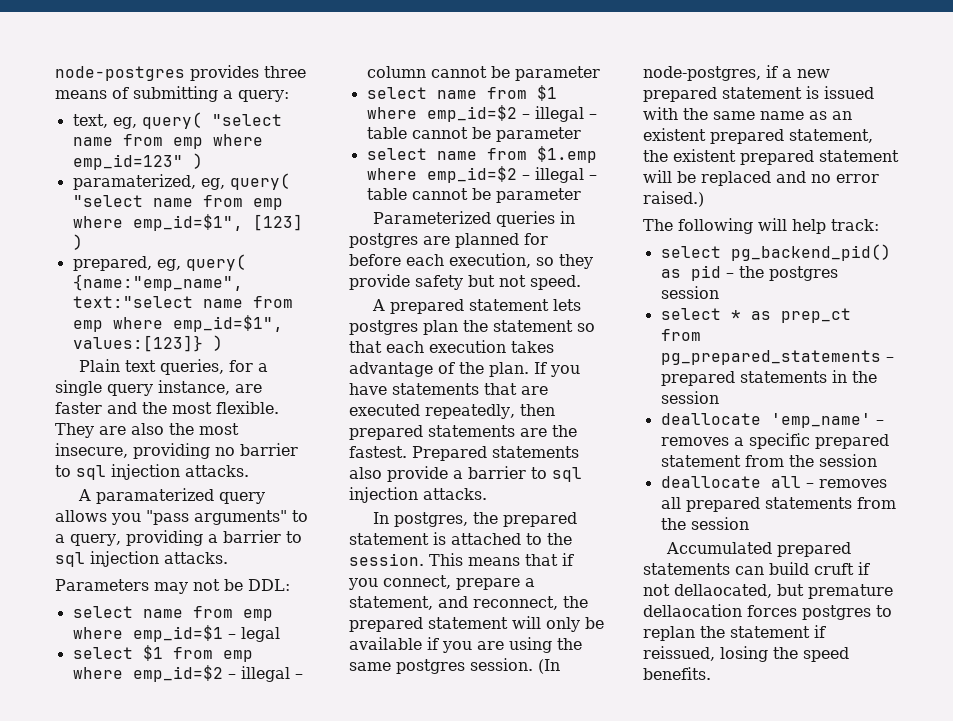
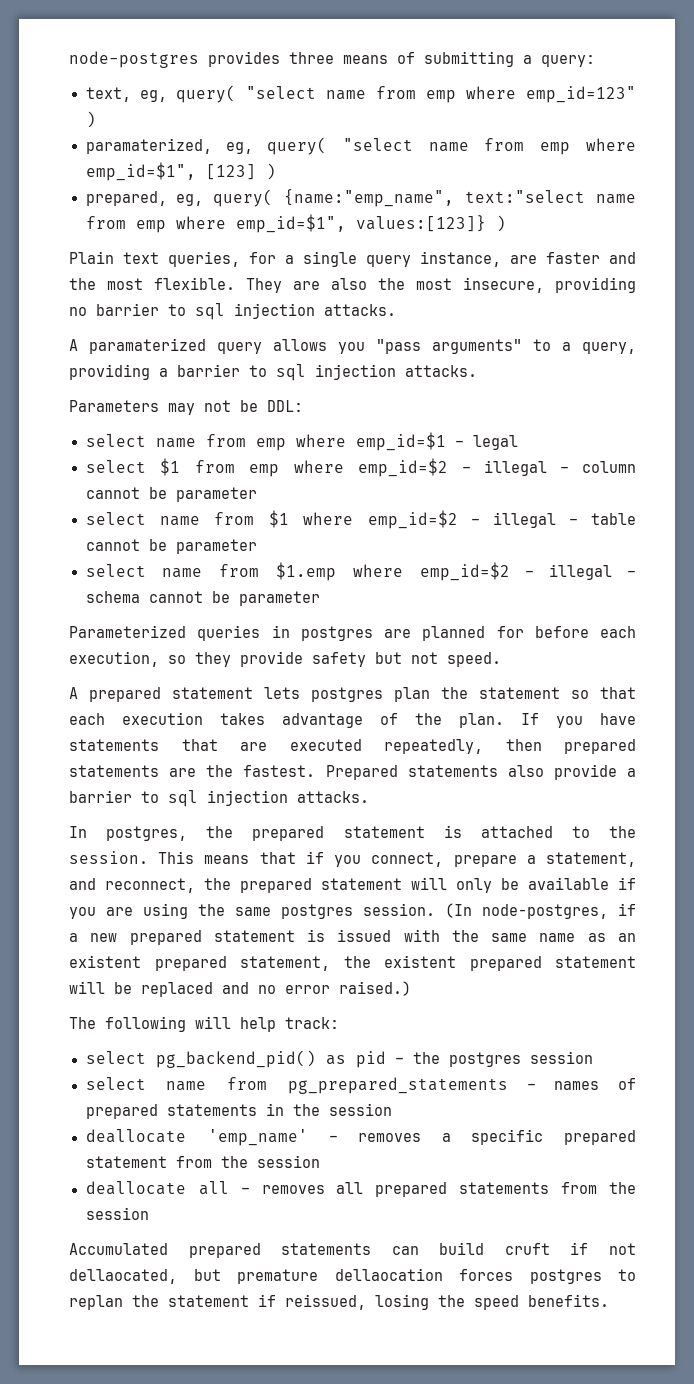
- select name from $1.emp where emp_id=$2 – illegal – table cannot be parameter
+ select name from $1.emp where emp_id=$2 – illegal – schema cannot be parameter
- select * as prep_ct from pg_prepared_statements – prepared statements in the session
+ select name from pg_prepared_statements – names of prepared statements in the session

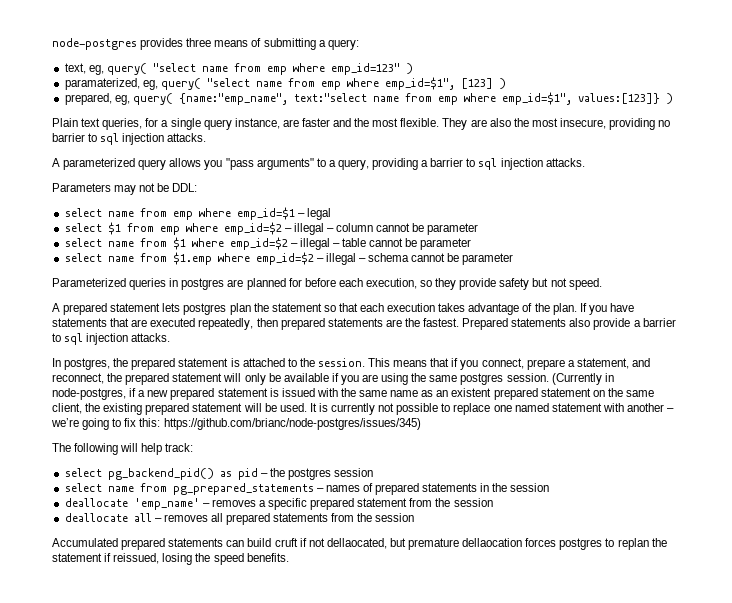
- A paramaterized query allows you "pass arguments" to a query, providing a barrier to sql injection attacks.
+ A parameterized query allows you "pass arguments" to a query, providing a barrier to sql injection attacks.
- (In node-postgres, if a new prepared statement is issued with the same name as an existent prepared statement, the existent prepared statement will be replaced and no error raised.)
+ (Currently in node-postgres, if a new prepared statement is issued with the same name as an existent prepared statement on the same client, the existing prepared statement will be used. It is currently not possible to replace one named statement with another – we’re going to fix this: https://github.com/brianc/node-postgres/issues/345)

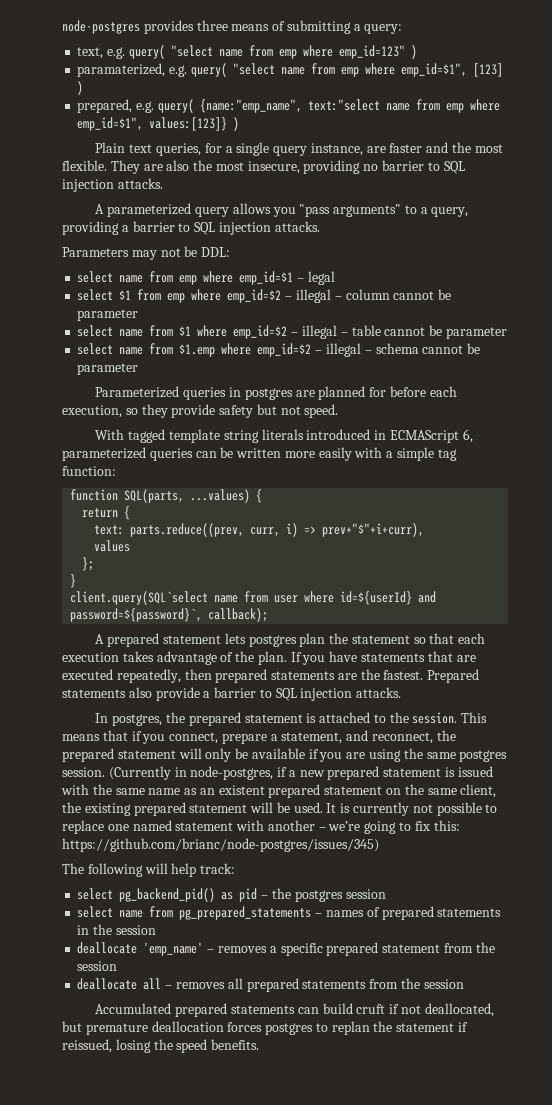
- text, eg, query( "select name from emp where emp_id=123" )
+ text, e.g. query( "select name from emp where emp_id=123" )
- paramaterized, eg, query( "select name from emp where emp_id=$1", [123] )
+ paramaterized, e.g. query( "select name from emp where emp_id=$1", [123] )
- prepared, eg, query( {name:"emp_name", text:"select name from emp where emp_id=$1", values:[123]} )
+ prepared, e.g. query( {name:"emp_name", text:"select name from emp where emp_id=$1", values:[123]} )
- They are also the most insecure, providing no barrier to sql injection attacks.
+ They are also the most insecure, providing no barrier to SQL injection attacks.
- A parameterized query allows you "pass arguments" to a query, providing a barrier to sql injection attacks.
+ A parameterized query allows you "pass arguments" to a query, providing a barrier to SQL injection attacks.
+ With tagged template string literals introduced in ECMAScript 6, parameterized queries can be written more easily with a simple tag function:
+ function SQL(parts, ...values) {
+ return {
+ text: parts.reduce((prev, curr, i) => prev+"$"+i+curr),
+ values
+ };
+ }
+ client.query(SQL`select name from user where id=${userId} and password=${password}`, callback);
- Prepared statements also provide a barrier to sql injection attacks.
+ Prepared statements also provide a barrier to SQL injection attacks.
- Accumulated prepared statements can build cruft if not dellaocated, but premature dellaocation forces postgres to replan the statement if reissued, losing the speed benefits.
+ Accumulated prepared statements can build cruft if not deallocated, but premature deallocation forces postgres to replan the statement if reissued, losing the speed benefits.

